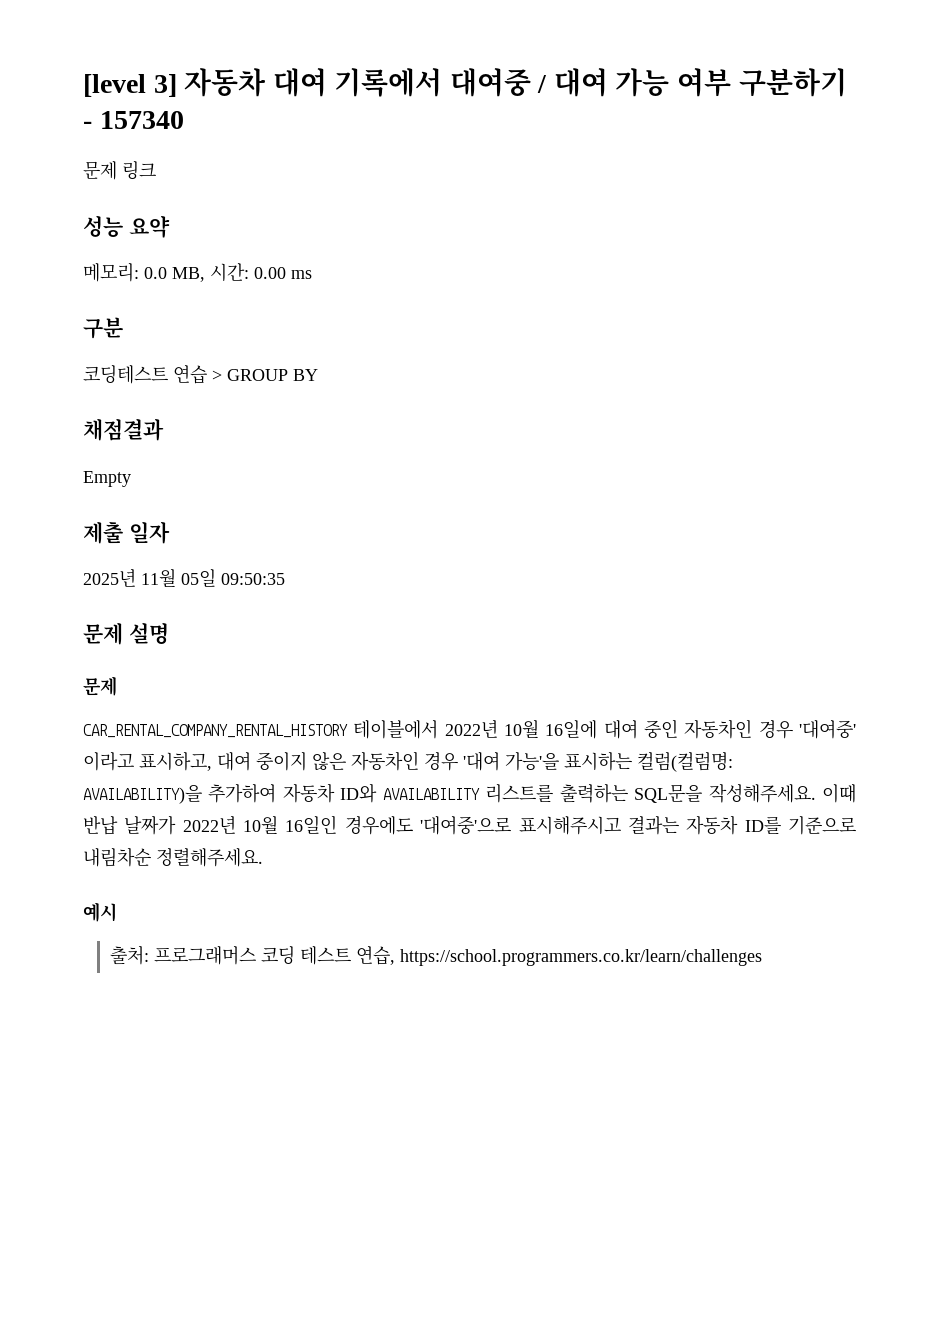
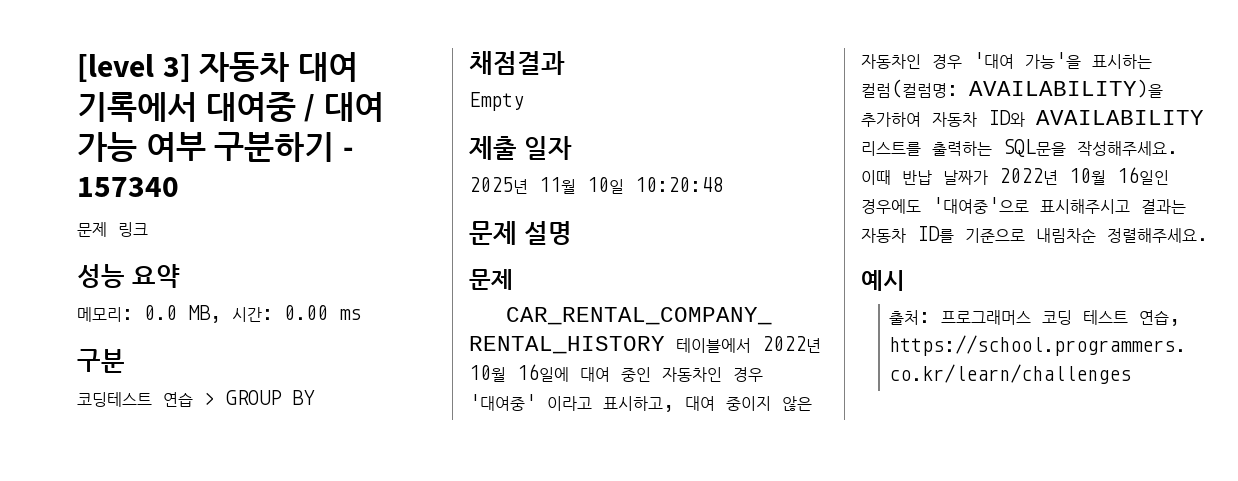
- 2025년 11월 05일 09:50:35
+ 2025년 11월 10일 10:20:48

